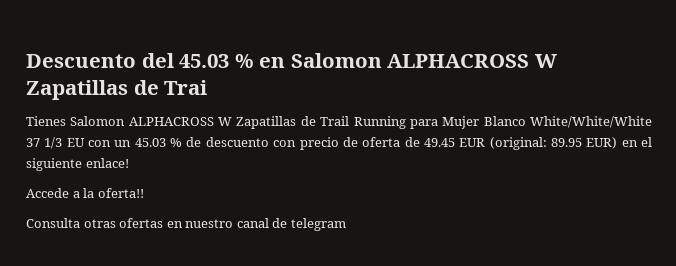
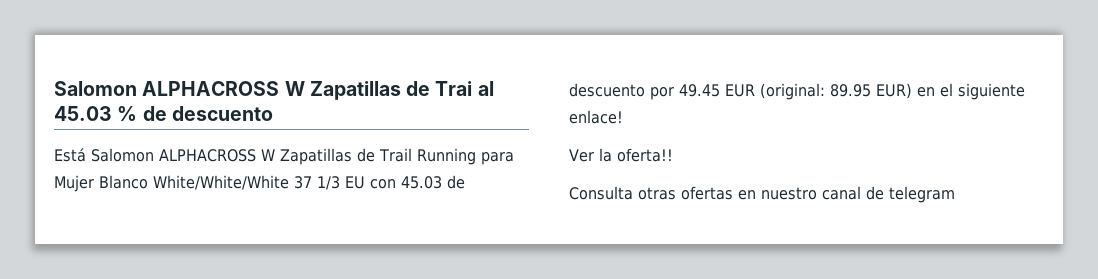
- Descuento del 45.03 % en Salomon ALPHACROSS W Zapatillas de Trai
- Tienes Salomon ALPHACROSS W Zapatillas de Trail Running para Mujer Blanco White/White/White 37 1/3 EU con un 45.03 % de descuento con precio de oferta de 49.45 EUR (original: 89.95 EUR) en el siguiente enlace!
+ Salomon ALPHACROSS W Zapatillas de Trai al 45.03 % de descuento
+ Está Salomon ALPHACROSS W Zapatillas de Trail Running para Mujer Blanco White/White/White 37 1/3 EU con 45.03 de descuento por 49.45 EUR (original: 89.95 EUR) en el siguiente enlace!
- Accede a la oferta!!
+ Ver la oferta!!

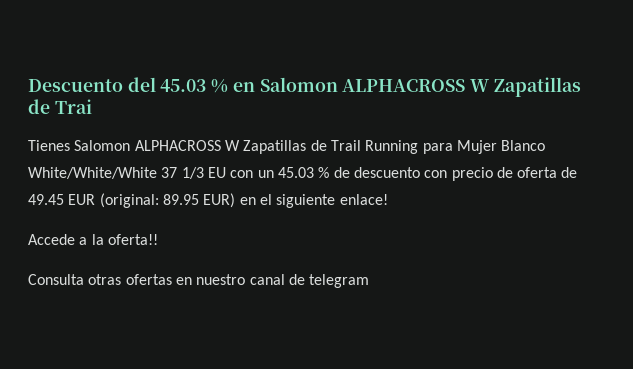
- Salomon ALPHACROSS W Zapatillas de Trai al 45.03 % de descuento
- Está Salomon ALPHACROSS W Zapatillas de Trail Running para Mujer Blanco White/White/White 37 1/3 EU con 45.03 de descuento por 49.45 EUR (original: 89.95 EUR) en el siguiente enlace!
+ Descuento del 45.03 % en Salomon ALPHACROSS W Zapatillas de Trai
+ Tienes Salomon ALPHACROSS W Zapatillas de Trail Running para Mujer Blanco White/White/White 37 1/3 EU con un 45.03 % de descuento con precio de oferta de 49.45 EUR (original: 89.95 EUR) en el siguiente enlace!
- Ver la oferta!!
+ Accede a la oferta!!

